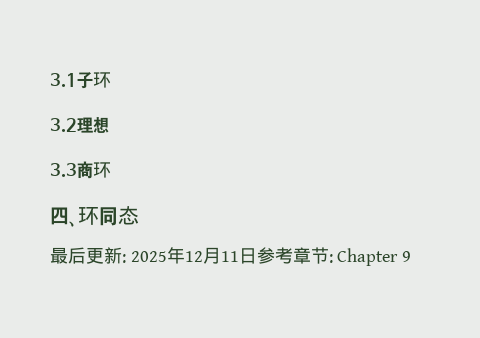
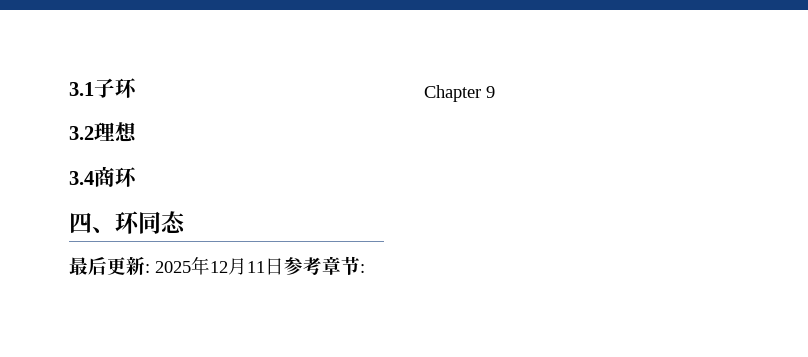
- 3.3商环
+ 3.4商环

